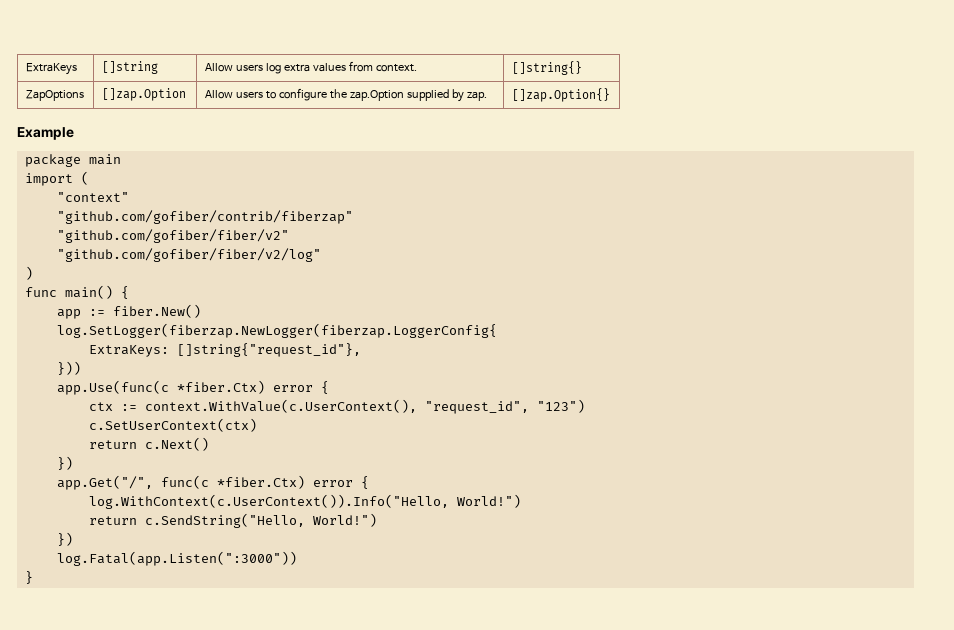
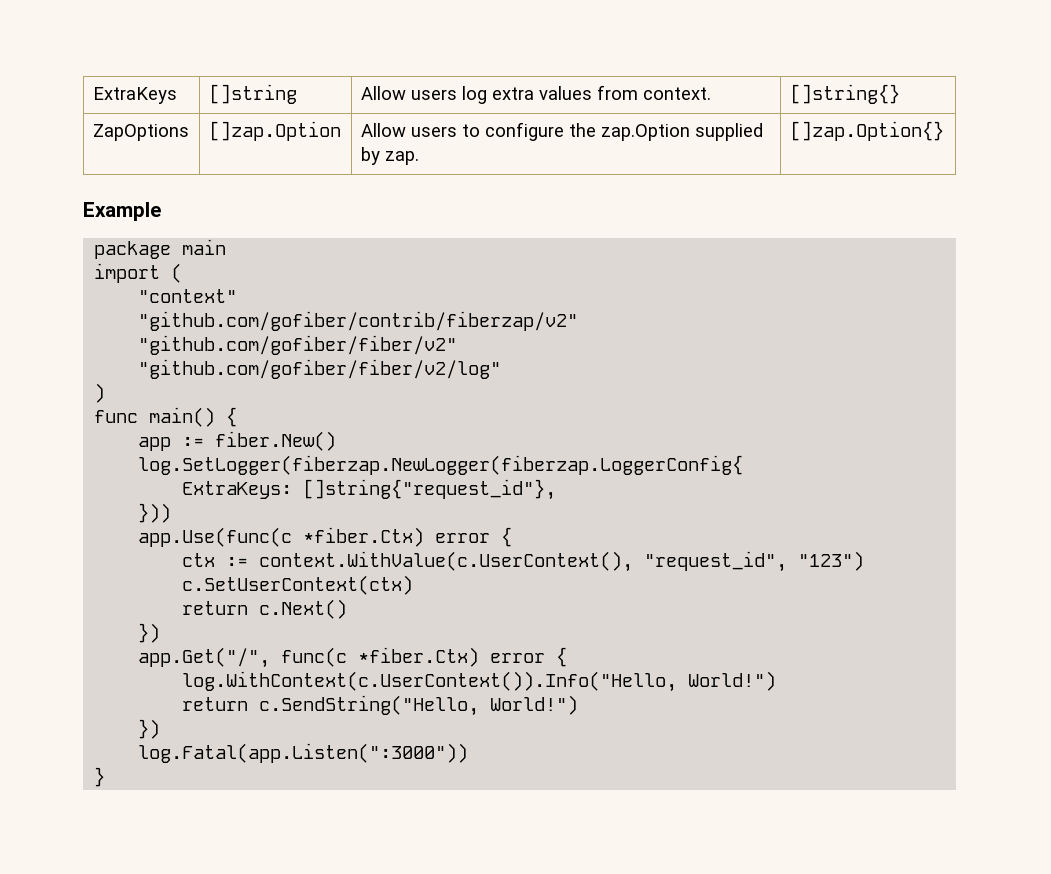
- "github.com/gofiber/contrib/fiberzap"
+ "github.com/gofiber/contrib/fiberzap/v2"

